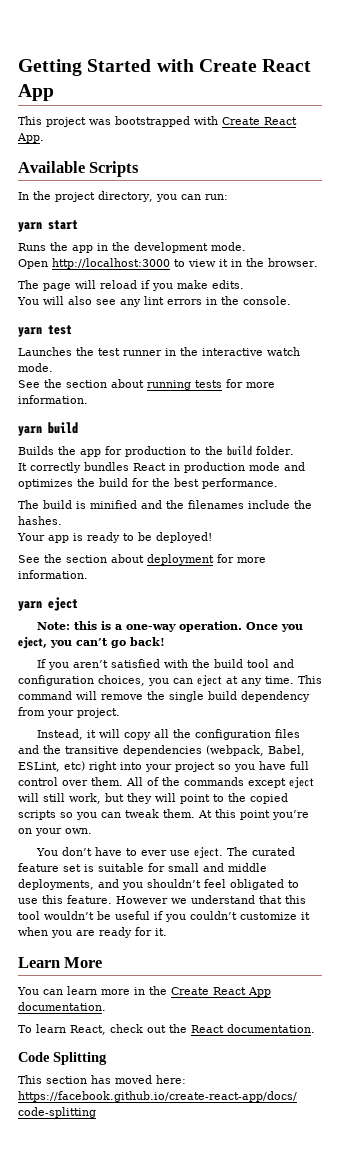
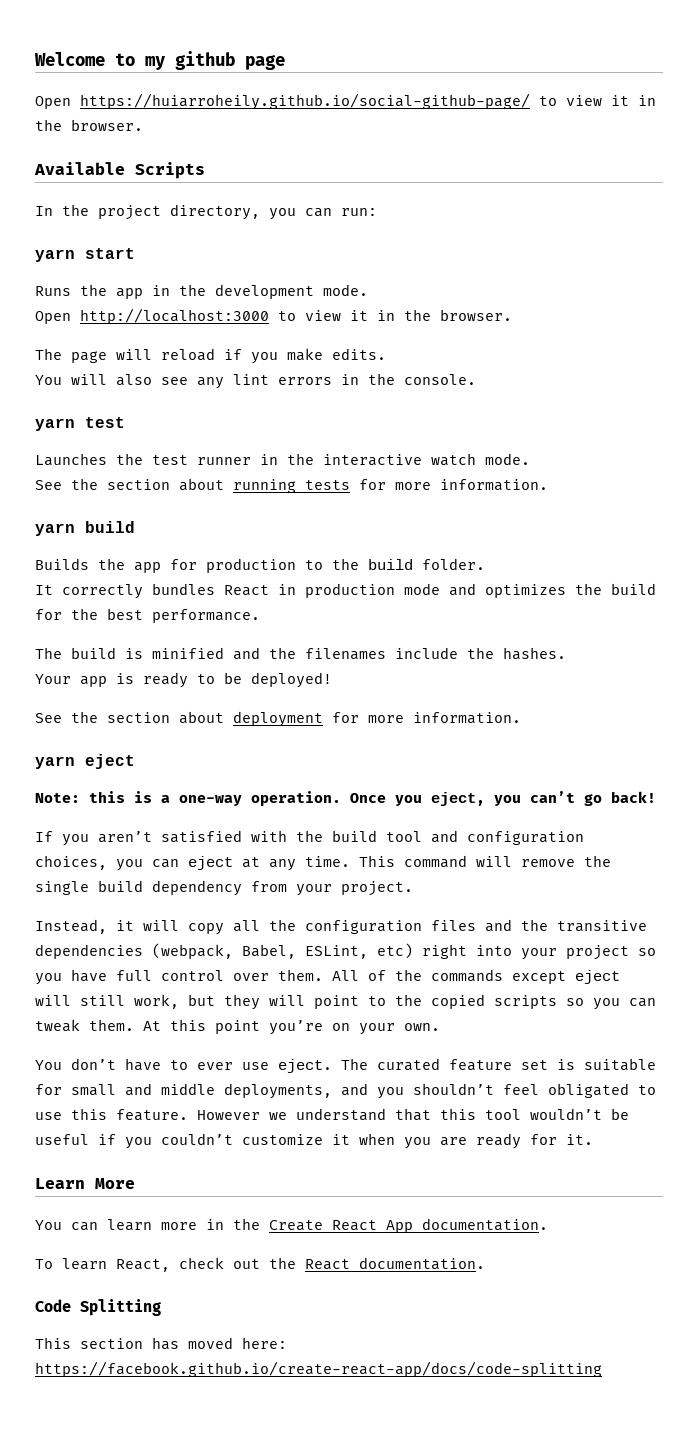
- Getting Started with Create React App
- This project was bootstrapped with Create React App.
+ Welcome to my github page
+ Open https://huiarroheily.github.io/social-github-page/ to view it in the browser.

